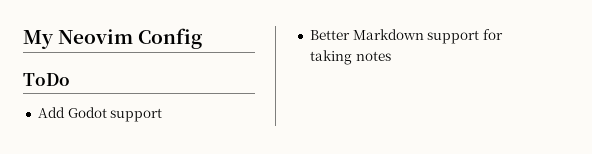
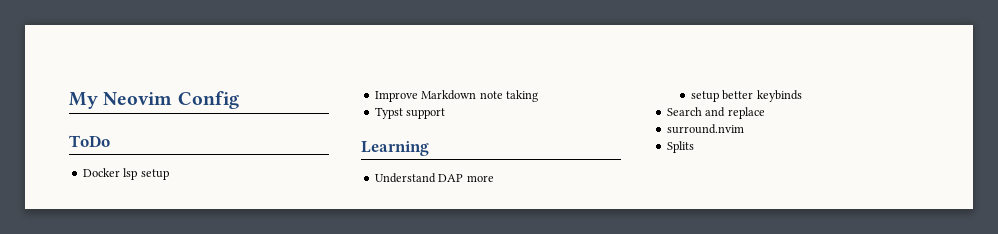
- Add Godot support
- Better Markdown support for taking notes
+ Docker lsp setup
+ Improve Markdown note taking
+ Typst support
+ Learning
+ Understand DAP more
+ setup better keybinds
+ Search and replace
+ surround.nvim
+ Splits

